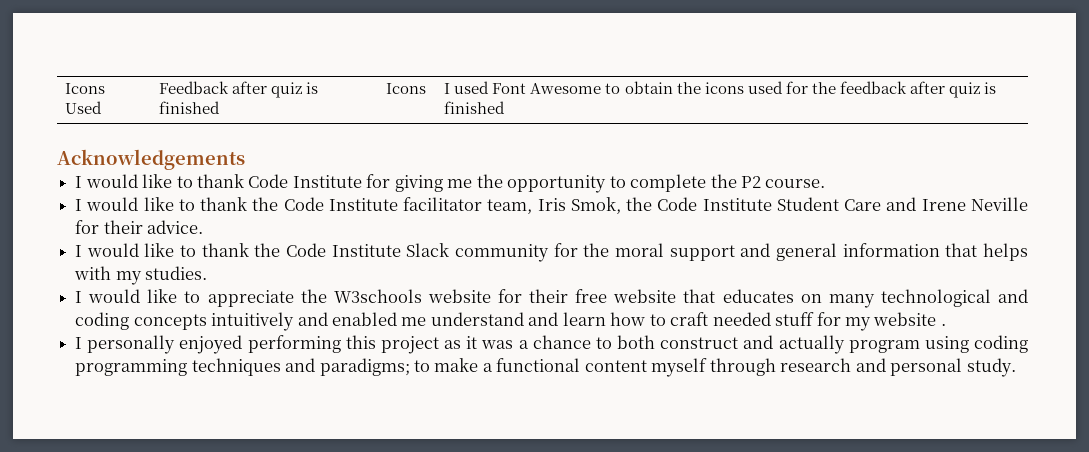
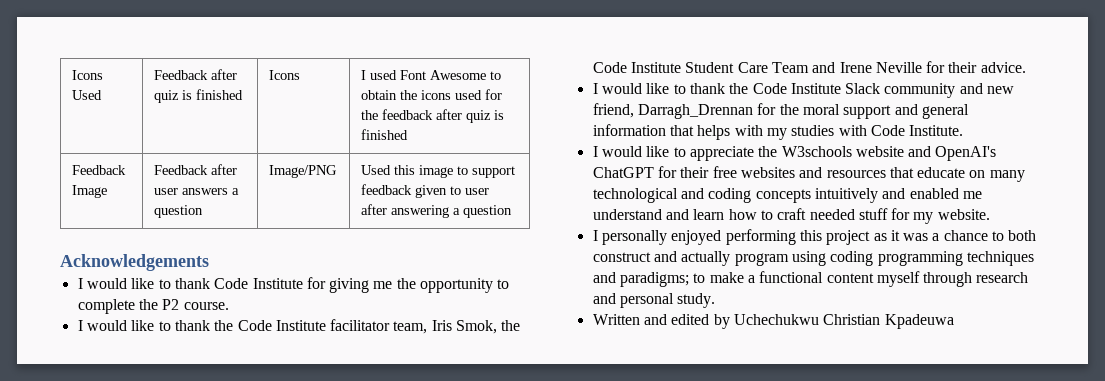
+ Feedback Image | Feedback after user answers a question | Image/PNG | Used this image to support feedback given to user after answering a question
- I would like to thank the Code Institute facilitator team, Iris Smok, the Code Institute Student Care and Irene Neville for their advice.
+ I would like to thank the Code Institute facilitator team, Iris Smok, the Code Institute Student Care Team and Irene Neville for their advice.
- I would like to thank the Code Institute Slack community for the moral support and general information that helps with my studies.
+ I would like to thank the Code Institute Slack community and new friend, Darragh_Drennan for the moral support and general information that helps with my studies with Code Institute.
- I would like to appreciate the W3schools website for their free website that educates on many technological and coding concepts intuitively and enabled me understand and learn how to craft needed stuff for my website .
+ I would like to appreciate the W3schools website and OpenAI's ChatGPT for their free websites and resources that educate on many technological and coding concepts intuitively and enabled me understand and learn how to craft needed stuff for my website.
+ Written and edited by Uchechukwu Christian Kpadeuwa

